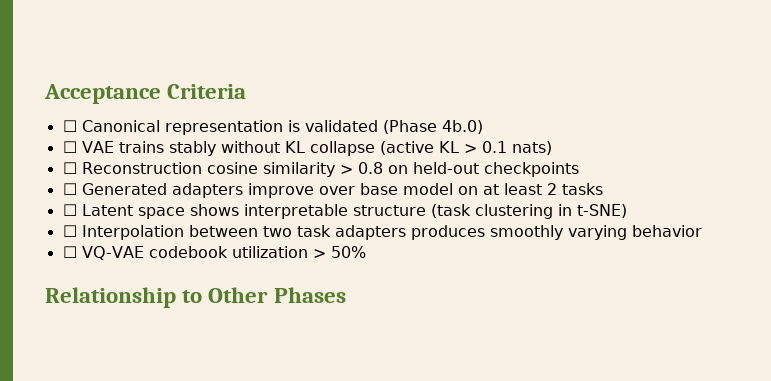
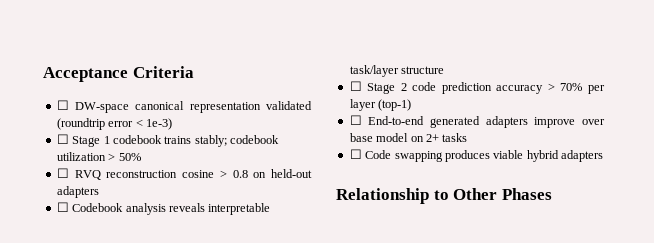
- ☐ Canonical representation is validated (Phase 4b.0)
- ☐ VAE trains stably without KL collapse (active KL > 0.1 nats)
- ☐ Reconstruction cosine similarity > 0.8 on held-out checkpoints
- ☐ Generated adapters improve over base model on at least 2 tasks
+ ☐ DW-space canonical representation validated (roundtrip error < 1e-3)
+ ☐ Stage 1 codebook trains stably; codebook utilization > 50%
+ ☐ RVQ reconstruction cosine > 0.8 on held-out adapters
+ ☐ Codebook analysis reveals interpretable task/layer structure
+ ☐ Stage 2 code prediction accuracy > 70% per layer (top-1)
+ ☐ End-to-end generated adapters improve over base model on 2+ tasks
- ☐ Latent space shows interpretable structure (task clustering in t-SNE)
- ☐ Interpolation between two task adapters produces smoothly varying behavior
- ☐ VQ-VAE codebook utilization > 50%
+ ☐ Code swapping produces viable hybrid adapters

